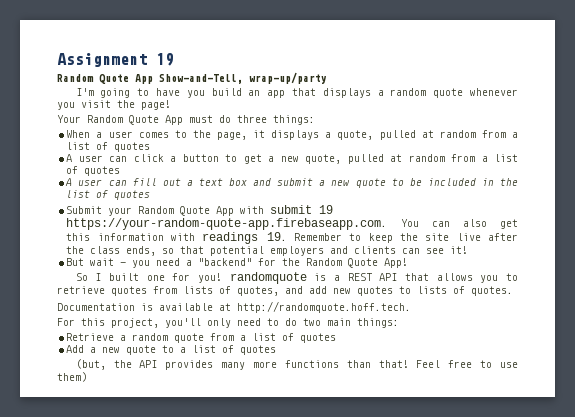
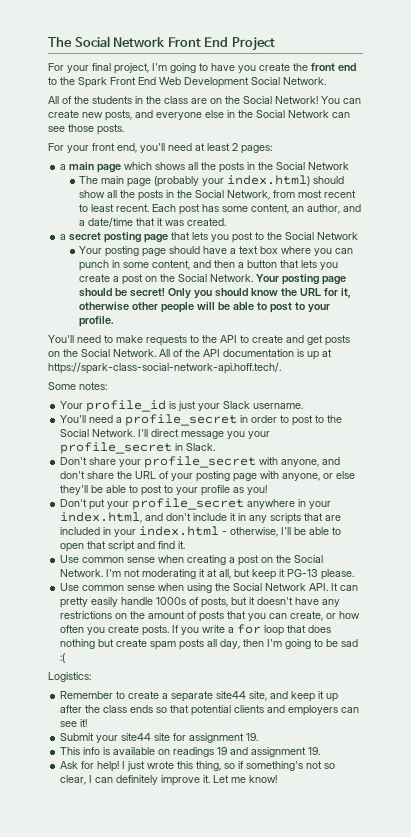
- Assignment 19
- Random Quote App Show-and-Tell, wrap-up/party
- I'm going to have you build an app that displays a random quote whenever you visit the page!
- Your Random Quote App must do three things:
- When a user comes to the page, it displays a quote, pulled at random from a list of quotes
- A user can click a button to get a new quote, pulled at random from a list of quotes
- A user can fill out a text box and submit a new quote to be included in the list of quotes
- Submit your Random Quote App with submit 19 https://your-random-quote-app.firebaseapp.com. You can also get this information with readings 19. Remember to keep the site live after the class ends, so that potential employers and clients can see it!
+ The Social Network Front End Project
+ For your final project, I'm going to have you create the front end to the Spark Front End Web Development Social Network.
+ All of the students in the class are on the Social Network! You can create new posts, and everyone else in the Social Network can see those posts.
+ For your front end, you'll need at least 2 pages:
+ a main page which shows all the posts in the Social Network
+ The main page (probably your index.html) should show all the posts in the Social Network, from most recent to least recent. Each post has some content, an author, and a date/time that it was created.
+ a secret posting page that lets you post to the Social Network
+ Your posting page should have a text box where you can punch in some content, and then a button that lets you create a post on the Social Network. Your posting page should be secret! Only you should know the URL for it, otherwise other people will be able to post to your profile.
+ You'll need to make requests to the API to create and get posts on the Social Network. All of the API documentation is up at https://spark-class-social-network-api.hoff.tech/.
+ Some notes:
+ Your profile_id is just your Slack username.
+ You'll need a profile_secret in order to post to the Social Network. I'll direct message you your profile_secret in Slack.
+ Don't share your profile_secret with anyone, and don't share the URL of your posting page with anyone, or else they'll be able to post to your profile as you!
+ Don't put your profile_secret anywhere in your index.html, and don't include it in any scripts that are included in your index.html - otherwise, I'll be able to open that script and find it.
+ Use common sense when creating a post on the Social Network. I'm not moderating it at all, but keep it PG-13 please.
+ Use common sense when using the Social Network API. It can pretty easily handle 1000s of posts, but it doesn't have any restrictions on the amount of posts that you can create, or how often you create posts. If you write a for loop that does nothing but create spam posts all day, then I'm going to be sad :(
+ Logistics:
+ Remember to create a separate site44 site, and keep it up after the class ends so that potential clients and employers can see it!
- But wait - you need a "backend" for the Random Quote App!
- So I built one for you! randomquote is a REST API that allows you to retrieve quotes from lists of quotes, and add new quotes to lists of quotes.
- Documentation is available at http://randomquote.hoff.tech.
- For this project, you'll only need to do two main things:
- Retrieve a random quote from a list of quotes
- Add a new quote to a list of quotes
- (but, the API provides many more functions than that! Feel free to use them)
+ Submit your site44 site for assignment 19.
+ This info is available on readings 19 and assignment 19.
+ Ask for help! I just wrote this thing, so if something's not so clear, I can definitely improve it. Let me know!

